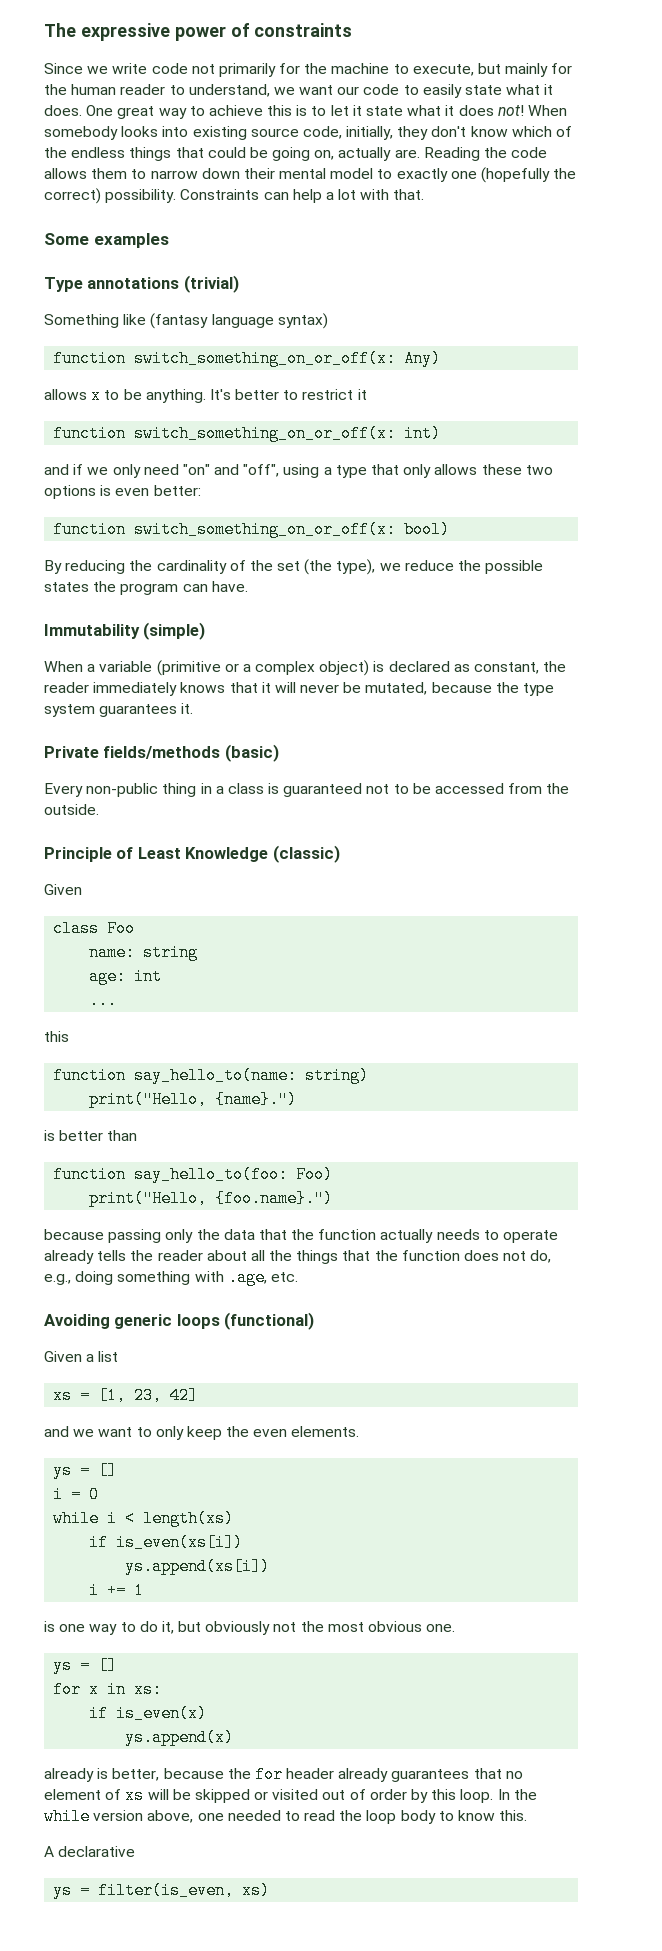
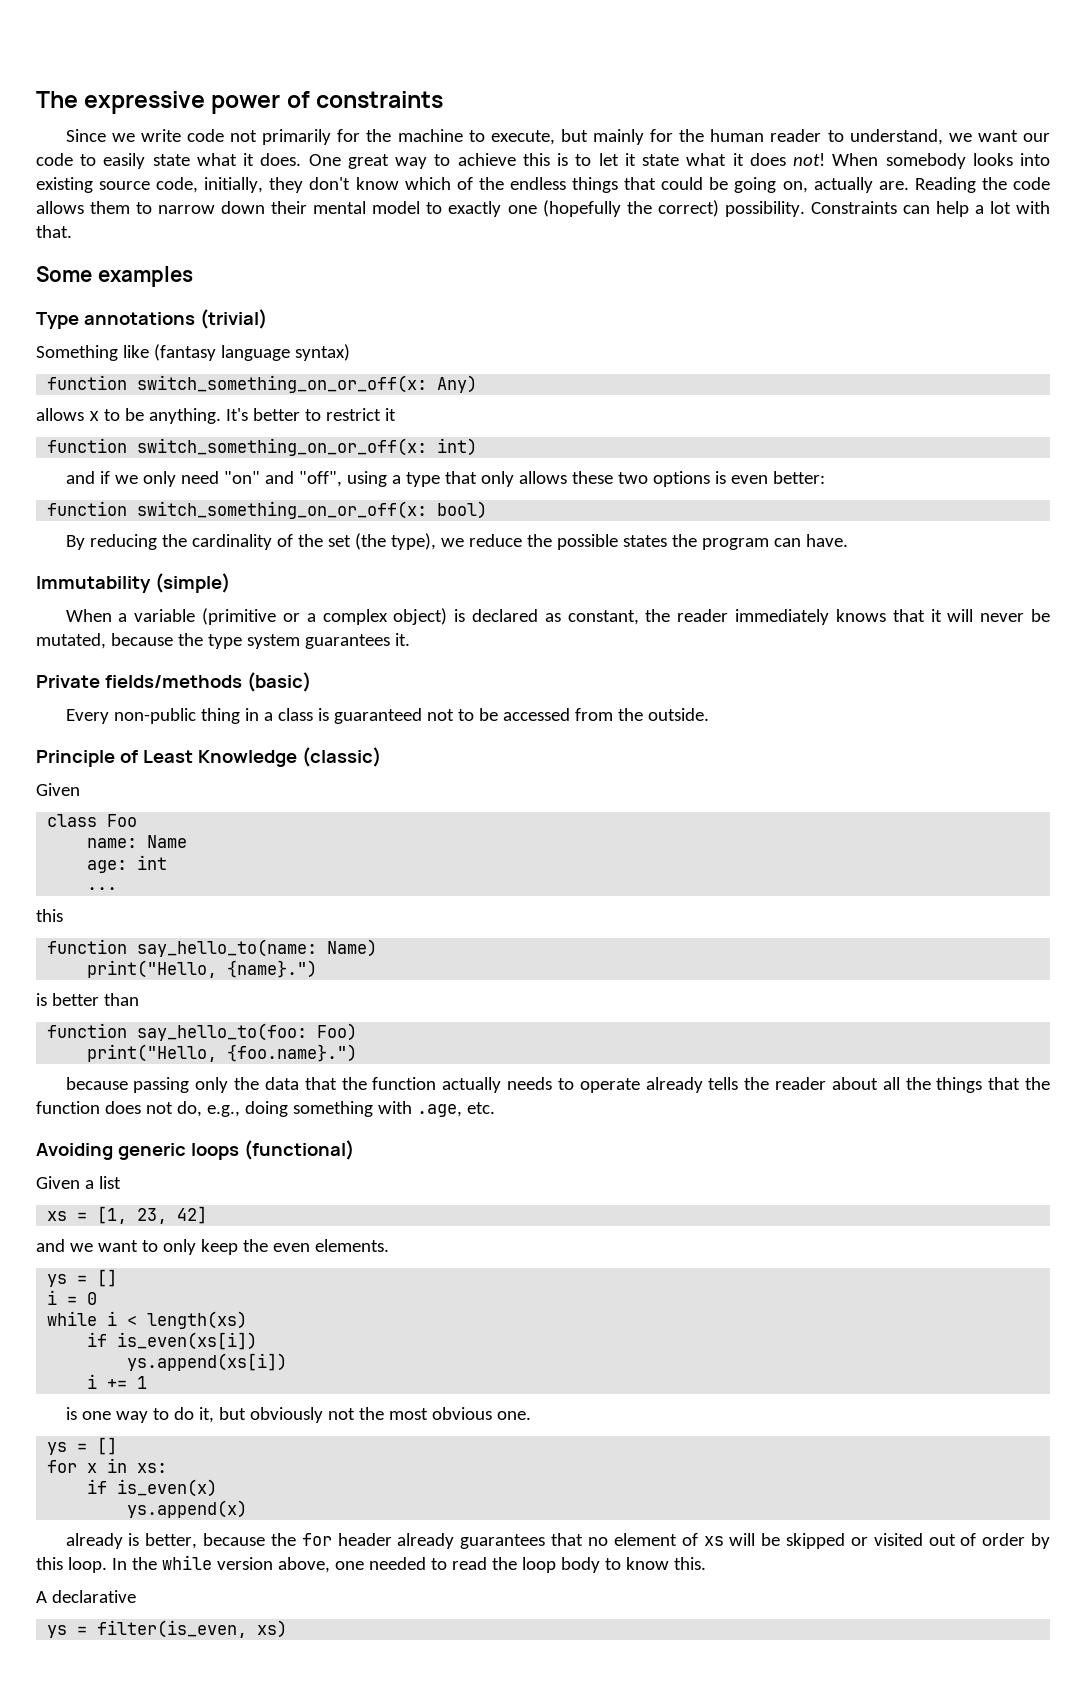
- name: string
+ name: Name
- function say_hello_to(name: string)
+ function say_hello_to(name: Name)

